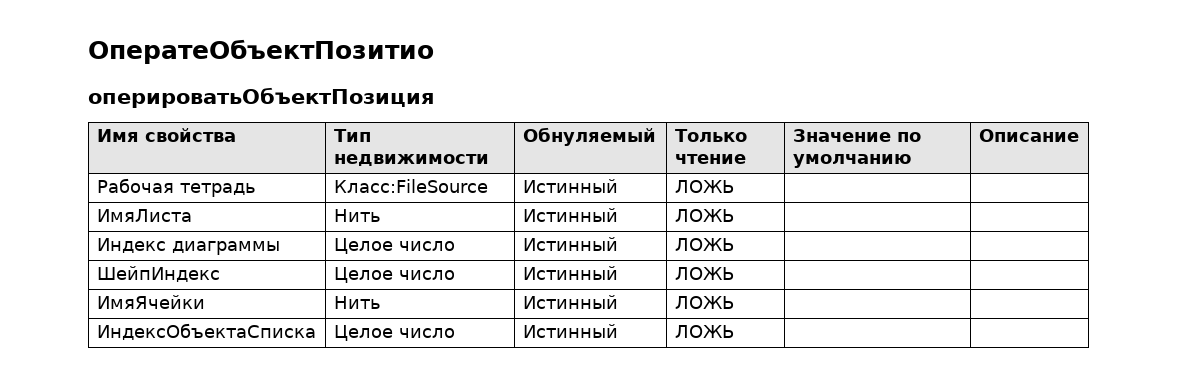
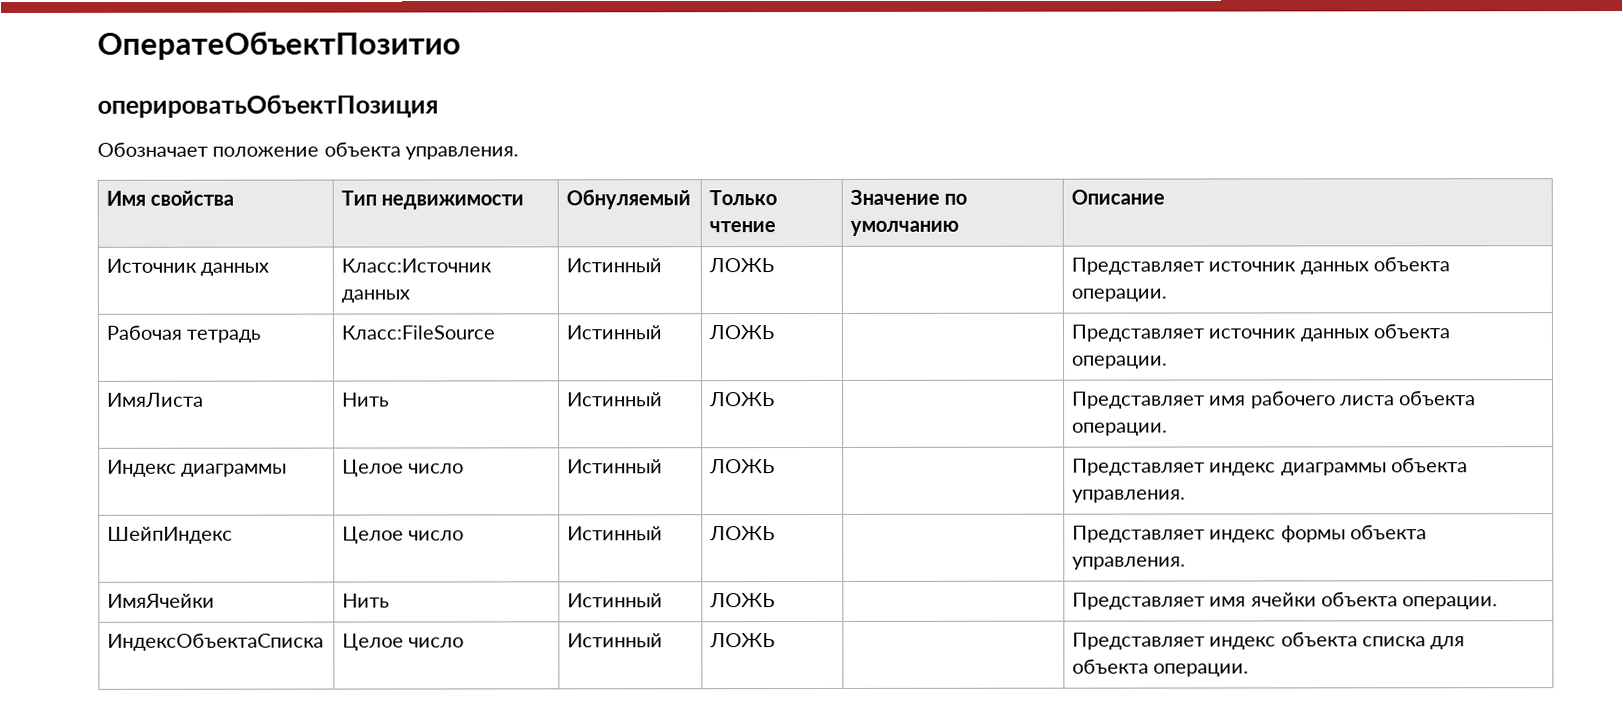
+ Обозначает положение объекта управления.
+ Источник данных | Класс:Источник данных | Истинный | ЛОЖЬ | | Представляет источник данных объекта операции.
- Рабочая тетрадь | Класс:FileSource | Истинный | ЛОЖЬ | |
+ Рабочая тетрадь | Класс:FileSource | Истинный | ЛОЖЬ | | Представляет источник данных объекта операции.
- ИмяЛиста | Нить | Истинный | ЛОЖЬ | |
+ ИмяЛиста | Нить | Истинный | ЛОЖЬ | | Представляет имя рабочего листа объекта операции.
- Индекс диаграммы | Целое число | Истинный | ЛОЖЬ | |
+ Индекс диаграммы | Целое число | Истинный | ЛОЖЬ | | Представляет индекс диаграммы объекта управления.
- ШейпИндекс | Целое число | Истинный | ЛОЖЬ | |
+ ШейпИндекс | Целое число | Истинный | ЛОЖЬ | | Представляет индекс формы объекта управления.
- ИмяЯчейки | Нить | Истинный | ЛОЖЬ | |
+ ИмяЯчейки | Нить | Истинный | ЛОЖЬ | | Представляет имя ячейки объекта операции.
- ИндексОбъектаСписка | Целое число | Истинный | ЛОЖЬ | |
+ ИндексОбъектаСписка | Целое число | Истинный | ЛОЖЬ | | Представляет индекс объекта списка для объекта операции.

